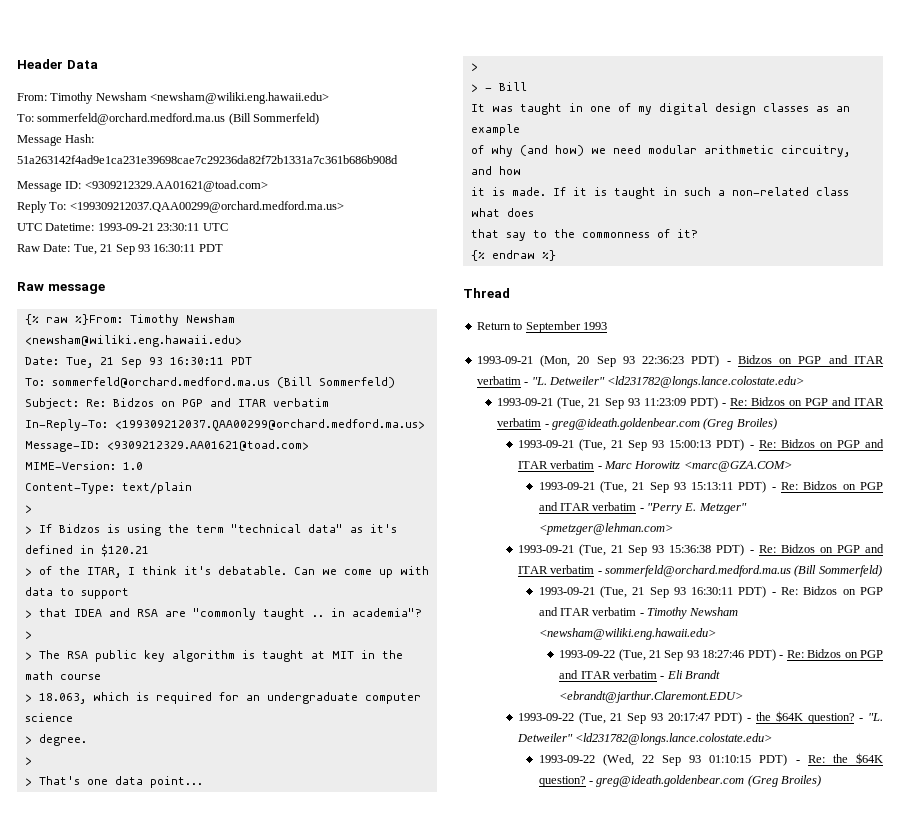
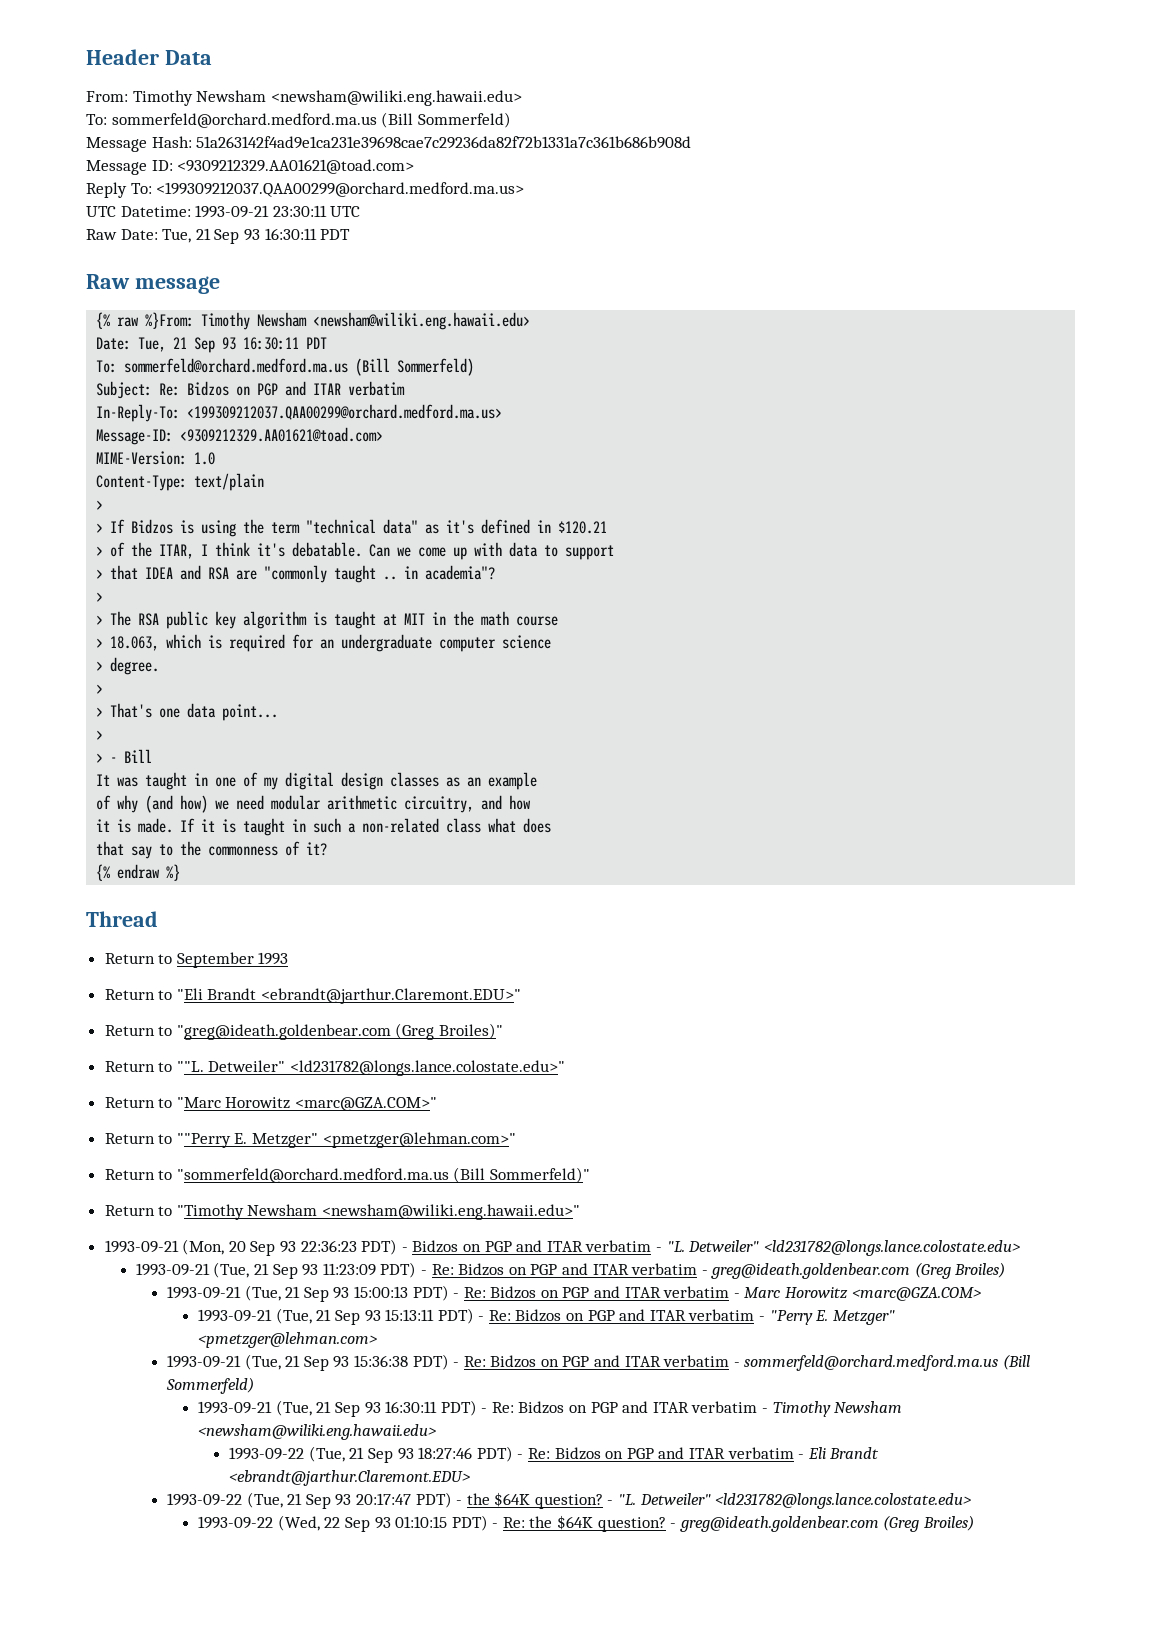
+ Return to "Eli Brandt <ebrandt@jarthur.Claremont.EDU>"
+ Return to "greg@ideath.goldenbear.com (Greg Broiles)"
+ Return to ""L. Detweiler" <ld231782@longs.lance.colostate.edu>"
+ Return to "Marc Horowitz <marc@GZA.COM>"
+ Return to ""Perry E. Metzger" <pmetzger@lehman.com>"
+ Return to "sommerfeld@orchard.medford.ma.us (Bill Sommerfeld)"
+ Return to "Timothy Newsham <newsham@wiliki.eng.hawaii.edu>"

